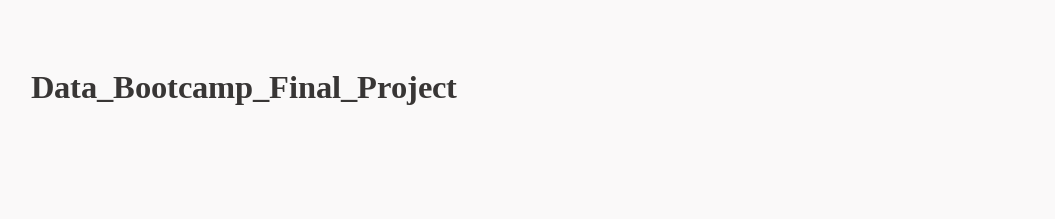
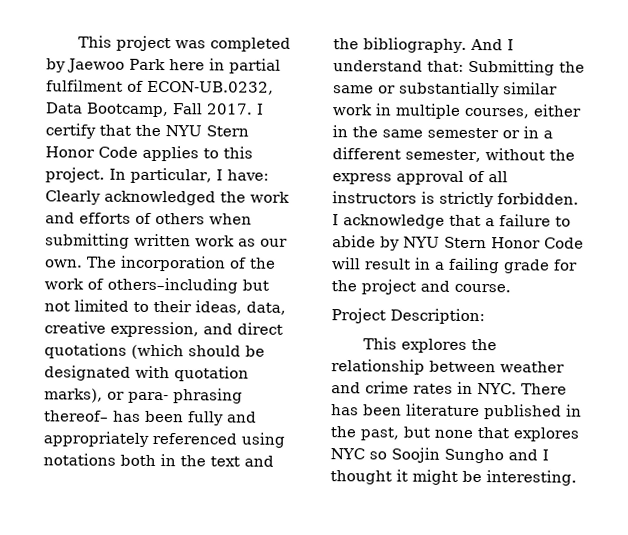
- Data_Bootcamp_Final_Project
+ This project was completed by Jaewoo Park here in partial fulfilment of ECON-UB.0232, Data Bootcamp, Fall 2017. I certify that the NYU Stern Honor Code applies to this project. In particular, I have: Clearly acknowledged the work and efforts of others when submitting written work as our own. The incorporation of the work of others–including but not limited to their ideas, data, creative expression, and direct quotations (which should be designated with quotation marks), or para- phrasing thereof– has been fully and appropriately referenced using notations both in the text and the bibliography. And I understand that: Submitting the same or substantially similar work in multiple courses, either in the same semester or in a different semester, without the express approval of all instructors is strictly forbidden. I acknowledge that a failure to abide by NYU Stern Honor Code will result in a failing grade for the project and course.
+ Project Description:
+ This explores the relationship between weather and crime rates in NYC. There has been literature published in the past, but none that explores NYC so Soojin Sungho and I thought it might be interesting.

